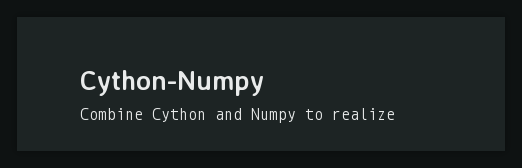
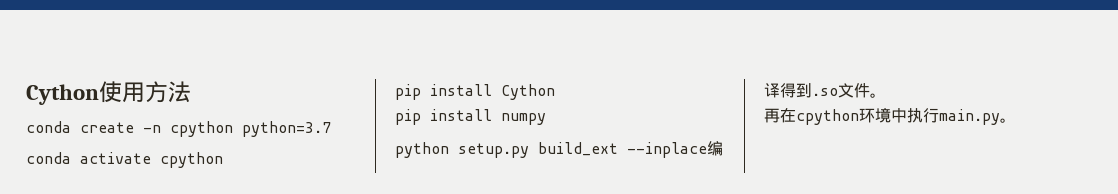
- Cython-Numpy
- Combine Cython and Numpy to realize
+ Cython使用方法
+ conda create -n cpython python=3.7
+ conda activate cpython
+ pip install Cython
+ pip install numpy
+ python setup.py build_ext --inplace编译得到.so文件。
+ 再在cpython环境中执行main.py。

